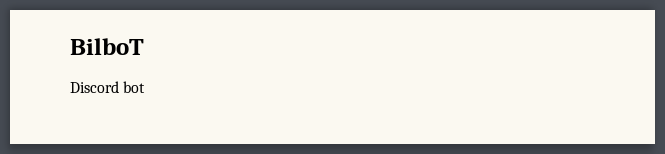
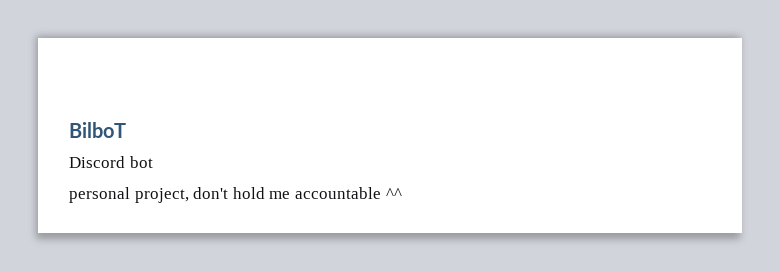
+ personal project, don't hold me accountable ^^

